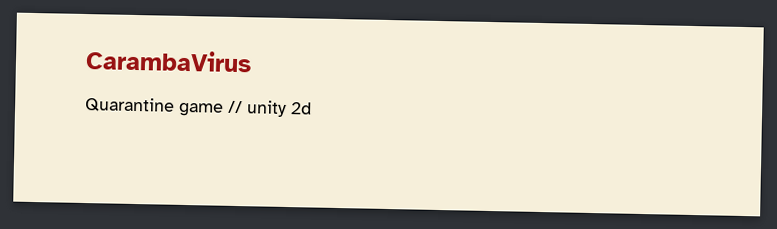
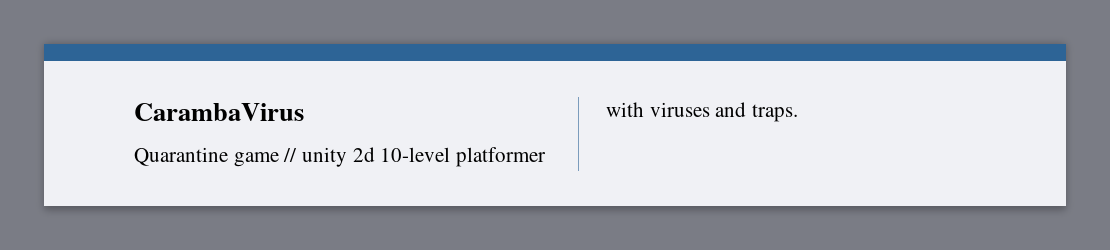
- Quarantine game // unity 2d
+ Quarantine game // unity 2d 10-level platformer with viruses and traps.

